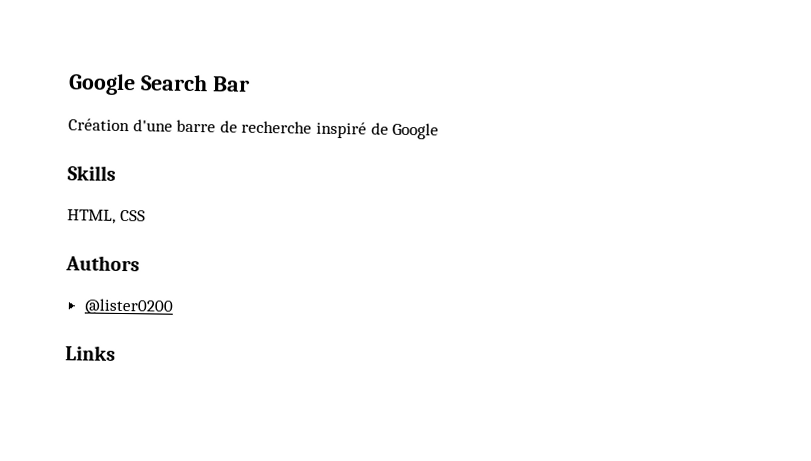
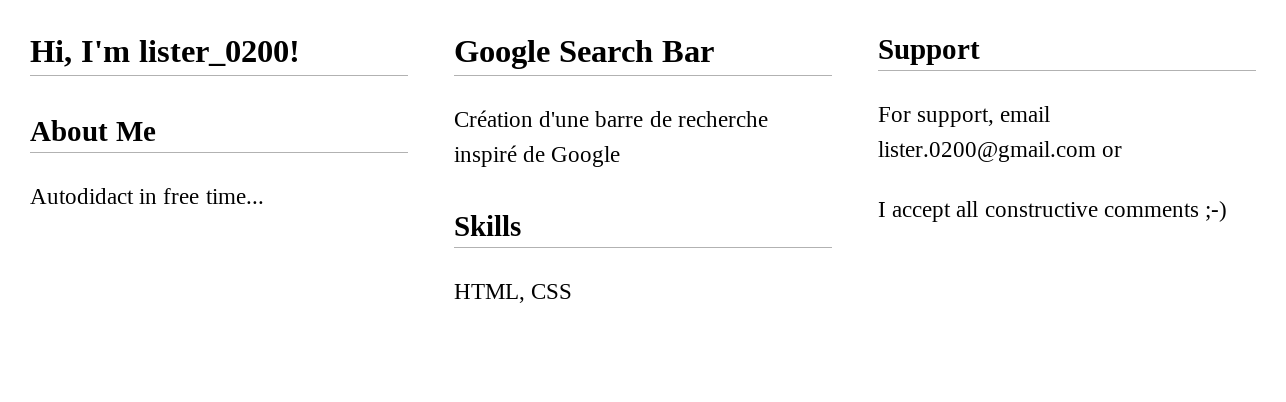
+ Hi, I'm lister_0200!
+ About Me
+ Autodidact in free time...
- Authors
- @lister0200
- Links
+ Support
+ For support, email lister.0200@gmail.com or
+ I accept all constructive comments ;-)

